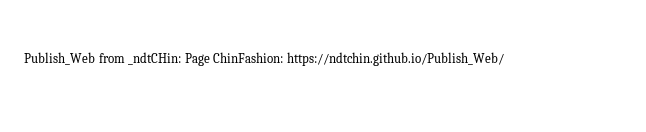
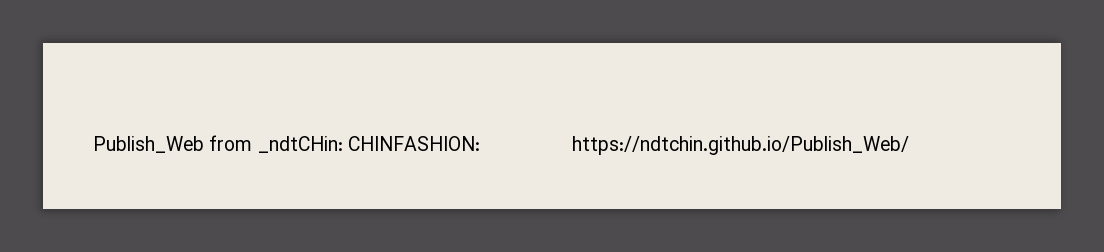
- Publish_Web from _ndtCHin: Page ChinFashion: https://ndtchin.github.io/Publish_Web/
+ Publish_Web from _ndtCHin: CHINFASHION: https://ndtchin.github.io/Publish_Web/

